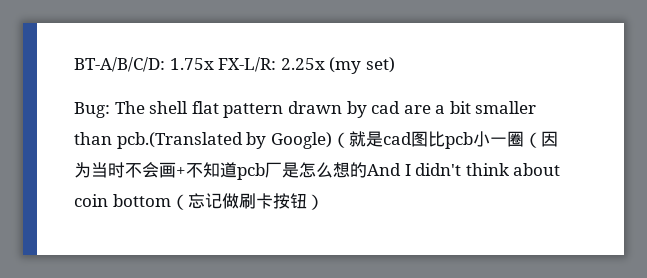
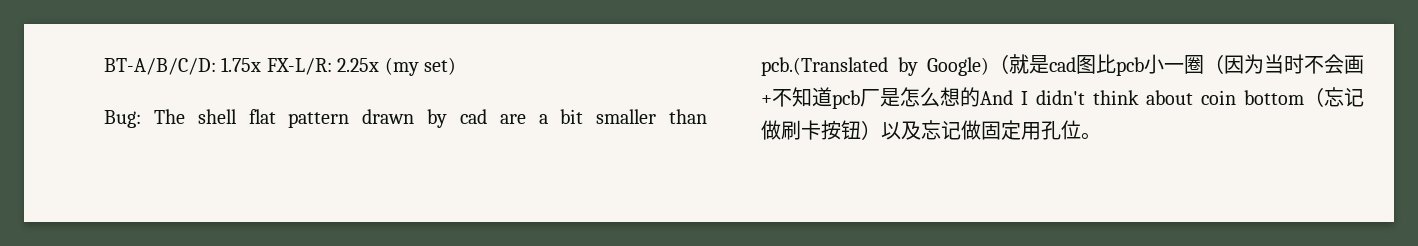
- Bug: The shell flat pattern drawn by cad are a bit smaller than pcb.(Translated by Google)（就是cad图比pcb小一圈（因为当时不会画+不知道pcb厂是怎么想的And I didn't think about coin bottom（忘记做刷卡按钮）
+ Bug: The shell flat pattern drawn by cad are a bit smaller than pcb.(Translated by Google)（就是cad图比pcb小一圈（因为当时不会画+不知道pcb厂是怎么想的And I didn't think about coin bottom（忘记做刷卡按钮）以及忘记做固定用孔位。

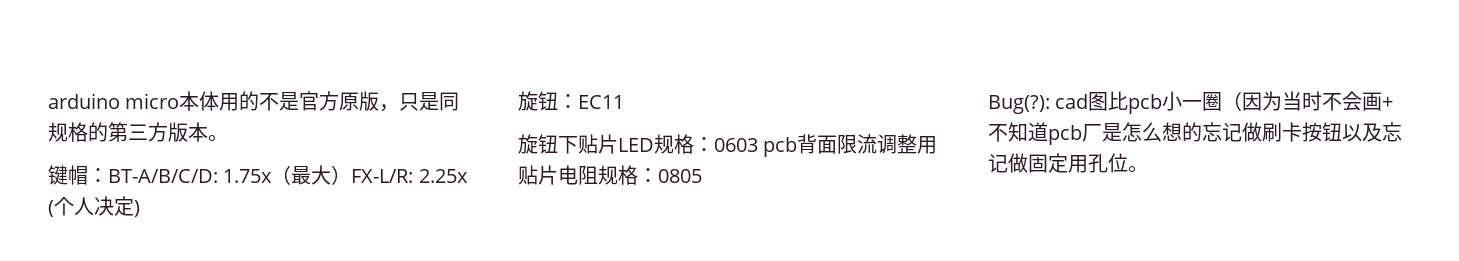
- BT-A/B/C/D: 1.75x FX-L/R: 2.25x (my set)
- Bug: The shell flat pattern drawn by cad are a bit smaller than pcb.(Translated by Google)（就是cad图比pcb小一圈（因为当时不会画+不知道pcb厂是怎么想的And I didn't think about coin bottom（忘记做刷卡按钮）以及忘记做固定用孔位。
+ arduino micro本体用的不是官方原版，只是同规格的第三方版本。
+ 键帽：BT-A/B/C/D: 1.75x（最大）FX-L/R: 2.25x (个人决定)
+ 旋钮：EC11
+ 旋钮下贴片LED规格：0603 pcb背面限流调整用贴片电阻规格：0805
+ Bug(?): cad图比pcb小一圈（因为当时不会画+不知道pcb厂是怎么想的忘记做刷卡按钮以及忘记做固定用孔位。

